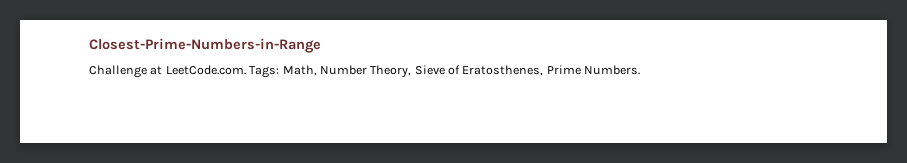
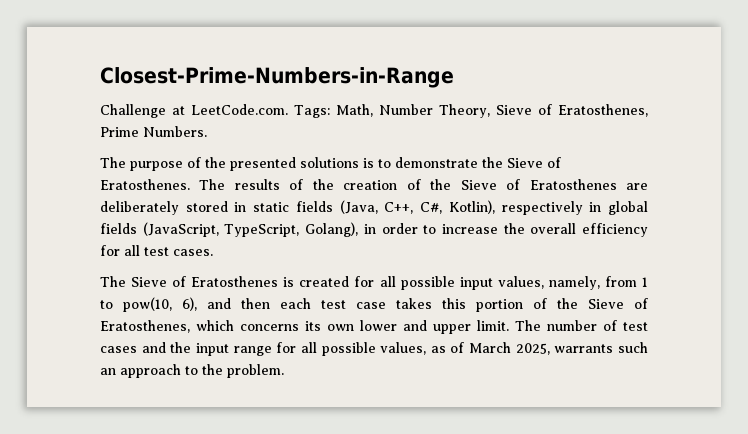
+ The purpose of the presented solutions is to demonstrate the Sieve of Eratosthenes. The results of the creation of the Sieve of Eratosthenes are deliberately stored in static fields (Java, C++, C#, Kotlin), respectively in global fields (JavaScript, TypeScript, Golang), in order to increase the overall efficiency for all test cases.
+ The Sieve of Eratosthenes is created for all possible input values, namely, from 1 to pow(10, 6), and then each test case takes this portion of the Sieve of Eratosthenes, which concerns its own lower and upper limit. The number of test cases and the input range for all possible values, as of March 2025, warrants such an approach to the problem.

